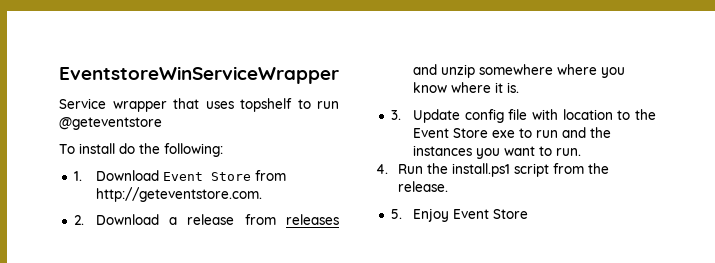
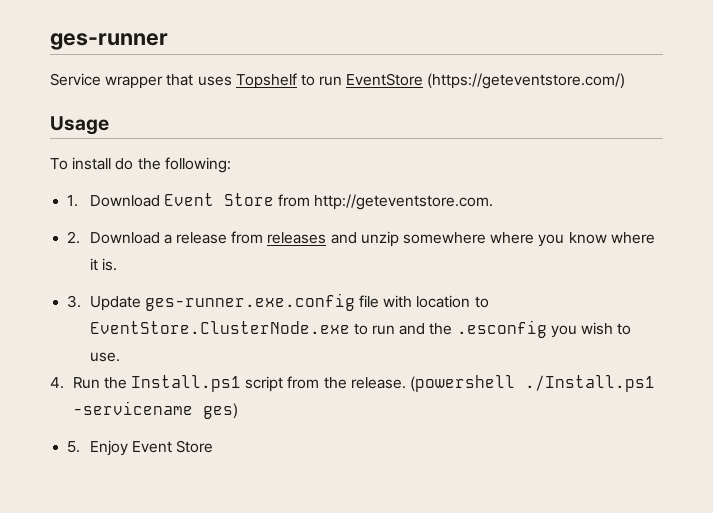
- EventstoreWinServiceWrapper
+ ges-runner
- Service wrapper that uses topshelf to run @geteventstore
+ Service wrapper that uses Topshelf to run EventStore (https://geteventstore.com/)
+ Usage
- 3. Update config file with location to the Event Store exe to run and the instances you want to run.
+ 3. Update ges-runner.exe.config file with location to EventStore.ClusterNode.exe to run and the .esconfig you wish to use.
- 4. Run the install.ps1 script from the release.
+ 4. Run the Install.ps1 script from the release. (powershell ./Install.ps1 -servicename ges)

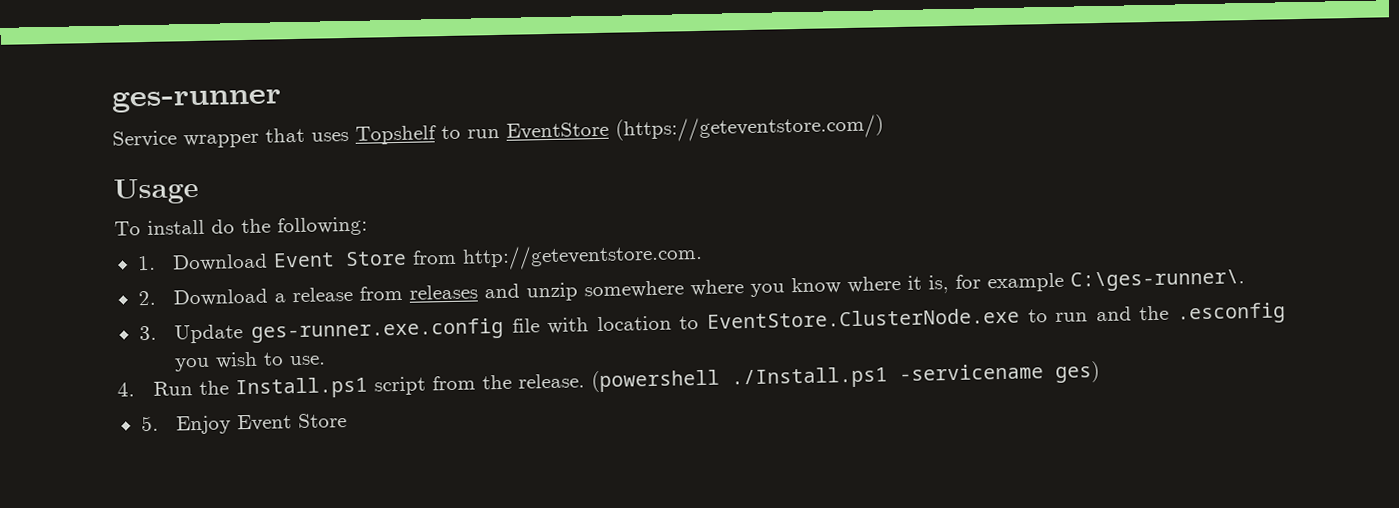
- 2. Download a release from releases and unzip somewhere where you know where it is.
+ 2. Download a release from releases and unzip somewhere where you know where it is, for example C:\ges-runner\.

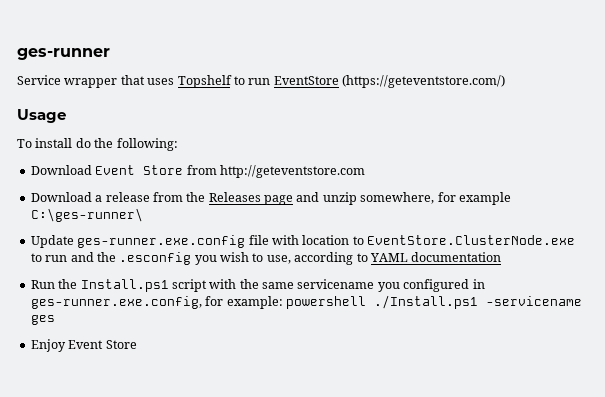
- 1. Download Event Store from http://geteventstore.com.
- 2. Download a release from releases and unzip somewhere where you know where it is, for example C:\ges-runner\.
- 3. Update ges-runner.exe.config file with location to EventStore.ClusterNode.exe to run and the .esconfig you wish to use.
- 4. Run the Install.ps1 script from the release. (powershell ./Install.ps1 -servicename ges)
- 5. Enjoy Event Store
+ Download Event Store from http://geteventstore.com
+ Download a release from the Releases page and unzip somewhere, for example C:\ges-runner\
+ Update ges-runner.exe.config file with location to EventStore.ClusterNode.exe to run and the .esconfig you wish to use, according to YAML documentation
+ Run the Install.ps1 script with the same servicename you configured in ges-runner.exe.config, for example: powershell ./Install.ps1 -servicename ges
+ Enjoy Event Store

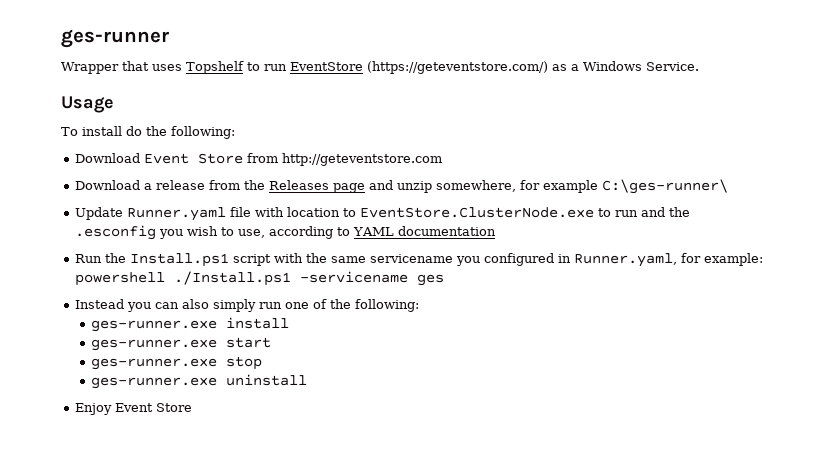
- Service wrapper that uses Topshelf to run EventStore (https://geteventstore.com/)
+ Wrapper that uses Topshelf to run EventStore (https://geteventstore.com/) as a Windows Service.
- Update ges-runner.exe.config file with location to EventStore.ClusterNode.exe to run and the .esconfig you wish to use, according to YAML documentation
+ Update Runner.yaml file with location to EventStore.ClusterNode.exe to run and the .esconfig you wish to use, according to YAML documentation
- Run the Install.ps1 script with the same servicename you configured in ges-runner.exe.config, for example: powershell ./Install.ps1 -servicename ges
+ Run the Install.ps1 script with the same servicename you configured in Runner.yaml, for example: powershell ./Install.ps1 -servicename ges
+ Instead you can also simply run one of the following:
+ ges-runner.exe install
+ ges-runner.exe start
+ ges-runner.exe stop
+ ges-runner.exe uninstall

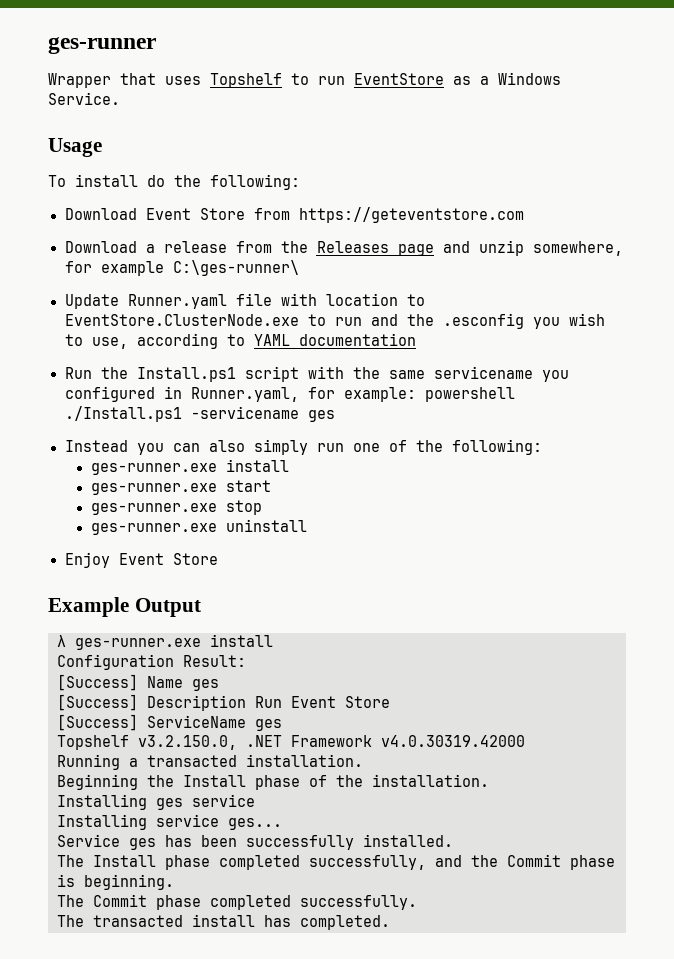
- Wrapper that uses Topshelf to run EventStore (https://geteventstore.com/) as a Windows Service.
+ Wrapper that uses Topshelf to run EventStore as a Windows Service.
- Download Event Store from http://geteventstore.com
+ Download Event Store from https://geteventstore.com
+ Example Output
+ λ ges-runner.exe install
+ Configuration Result:
+ [Success] Name ges
+ [Success] Description Run Event Store
+ [Success] ServiceName ges
+ Topshelf v3.2.150.0, .NET Framework v4.0.30319.42000
+ Running a transacted installation.
+ Beginning the Install phase of the installation.
+ Installing ges service
+ Installing service ges...
+ Service ges has been successfully installed.
+ The Install phase completed successfully, and the Commit phase is beginning.
+ The Commit phase completed successfully.
+ The transacted install has completed.

